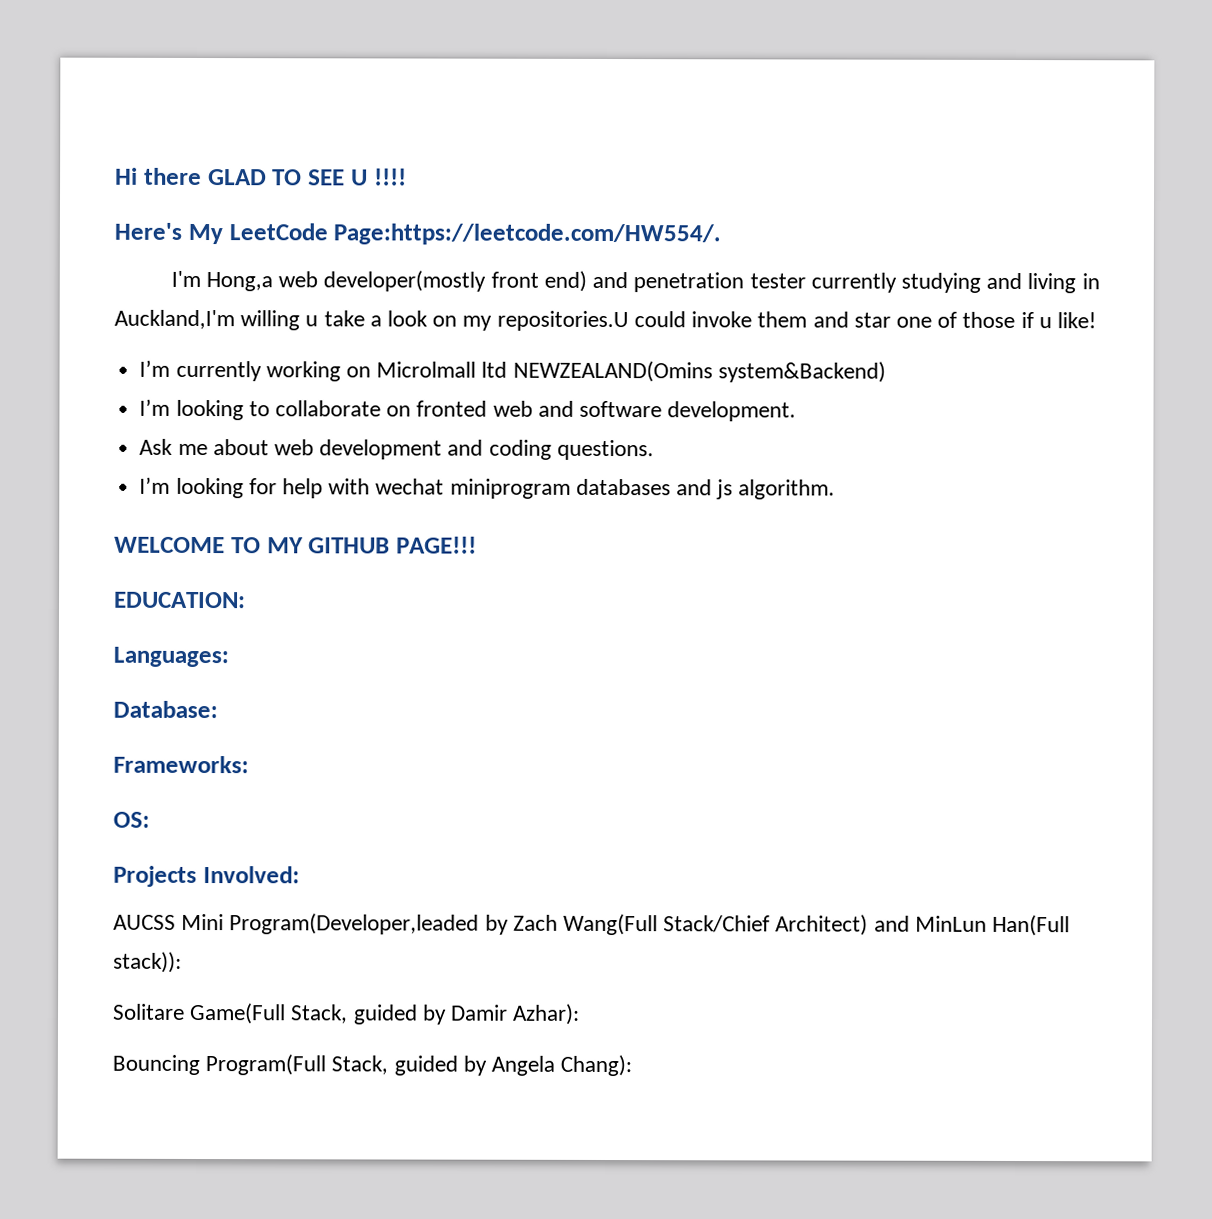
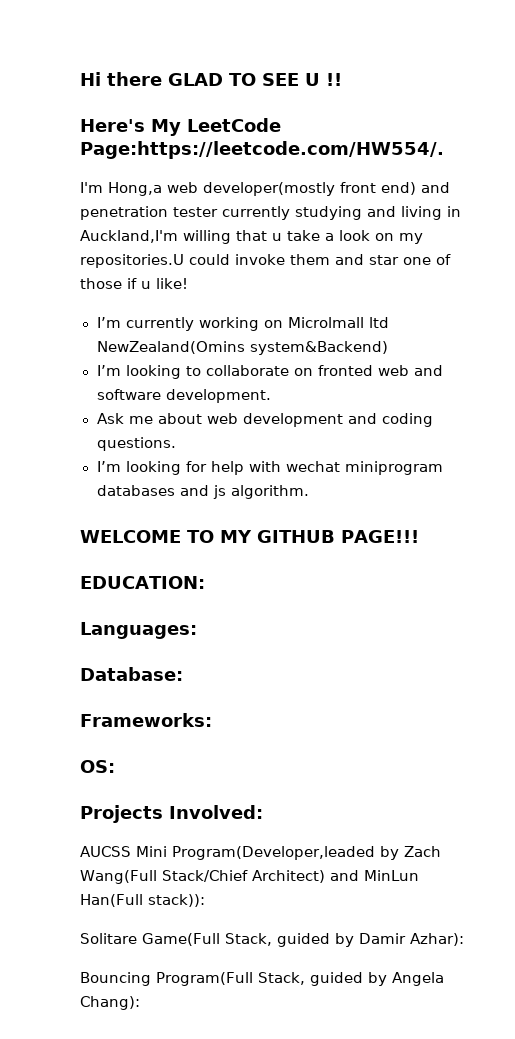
- Hi there GLAD TO SEE U !!!!
+ Hi there GLAD TO SEE U !!
- I'm Hong,a web developer(mostly front end) and penetration tester currently studying and living in Auckland,I'm willing u take a look on my repositories.U could invoke them and star one of those if u like!
+ I'm Hong,a web developer(mostly front end) and penetration tester currently studying and living in Auckland,I'm willing that u take a look on my repositories.U could invoke them and star one of those if u like!
- I’m currently working on Microlmall ltd NEWZEALAND(Omins system&Backend)
+ I’m currently working on Microlmall ltd NewZealand(Omins system&Backend)

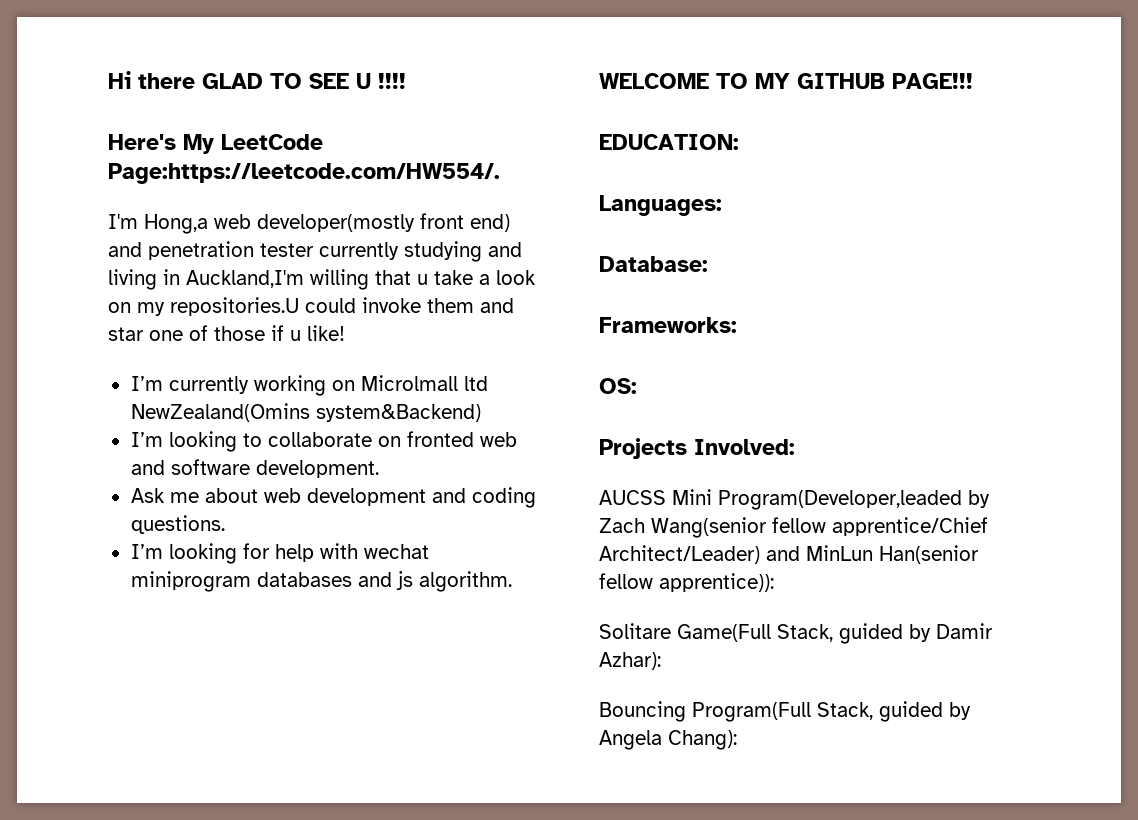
- Hi there GLAD TO SEE U !!
+ Hi there GLAD TO SEE U !!!!
- AUCSS Mini Program(Developer,leaded by Zach Wang(Full Stack/Chief Architect) and MinLun Han(Full stack)):
+ AUCSS Mini Program(Developer,leaded by Zach Wang(senior fellow apprentice/Chief Architect/Leader) and MinLun Han(senior fellow apprentice)):

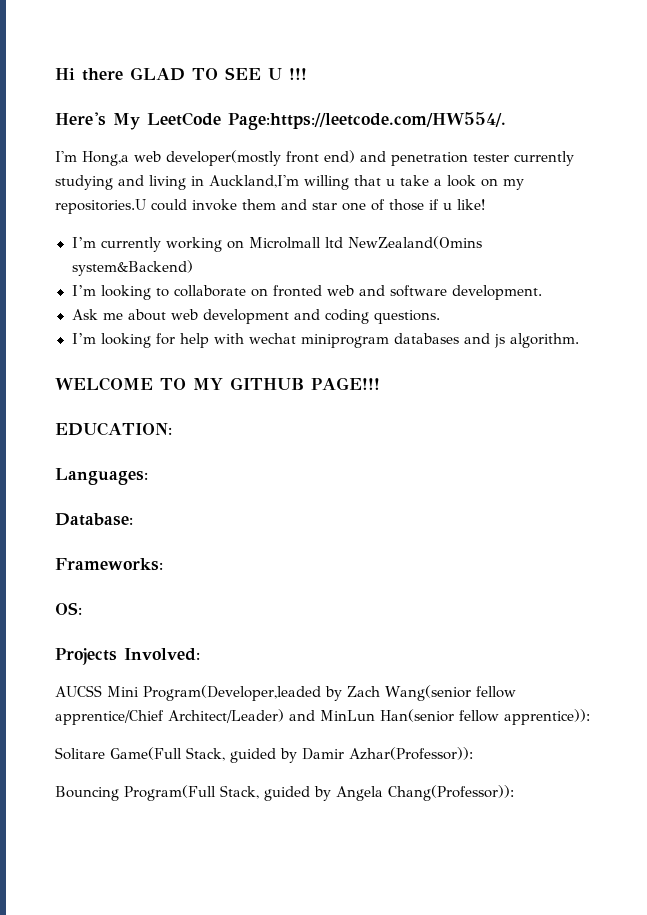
- Hi there GLAD TO SEE U !!!!
+ Hi there GLAD TO SEE U !!!
- Solitare Game(Full Stack, guided by Damir Azhar):
+ Solitare Game(Full Stack, guided by Damir Azhar(Professor)):
- Bouncing Program(Full Stack, guided by Angela Chang):
+ Bouncing Program(Full Stack, guided by Angela Chang(Professor)):

